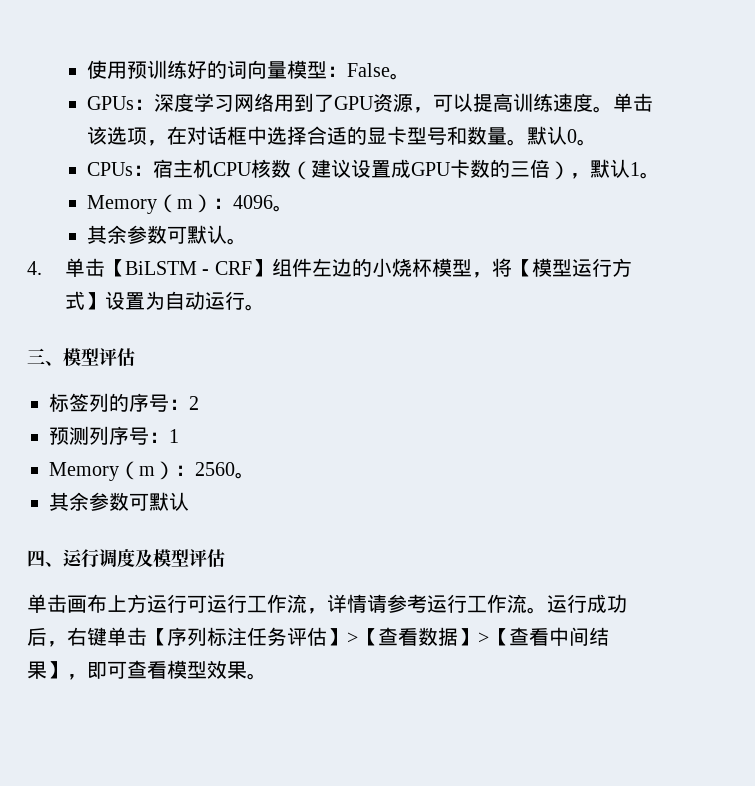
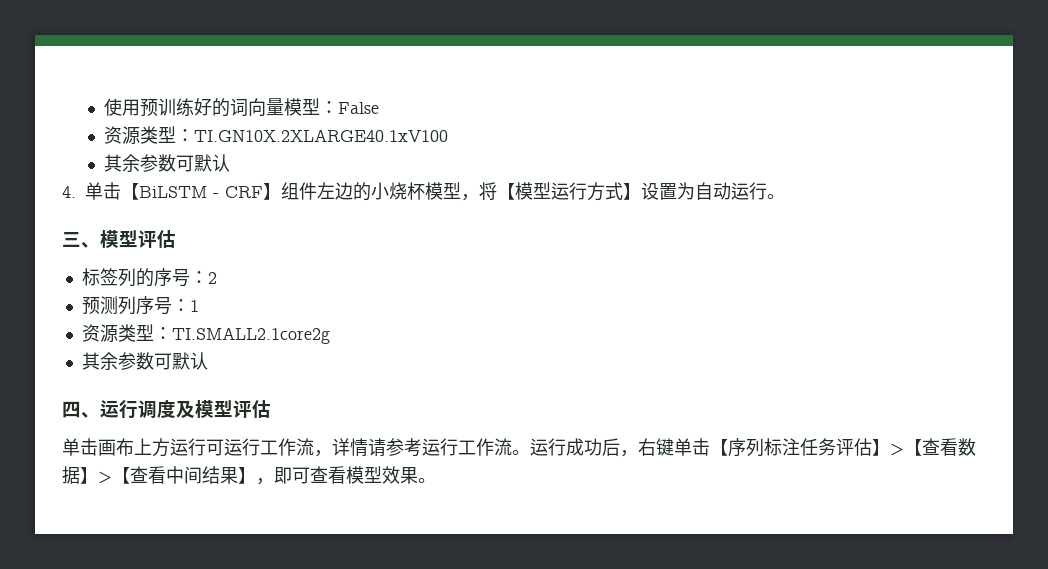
- 使用预训练好的词向量模型：False。
- GPUs：深度学习网络用到了GPU资源，可以提高训练速度。单击该选项，在对话框中选择合适的显卡型号和数量。默认0。
- CPUs：宿主机CPU核数（建议设置成GPU卡数的三倍），默认1。
- Memory（m）：4096。
- 其余参数可默认。
+ 使用预训练好的词向量模型：False
+ 资源类型：TI.GN10X.2XLARGE40.1xV100
+ 其余参数可默认
- Memory（m）：2560。
+ 资源类型：TI.SMALL2.1core2g

